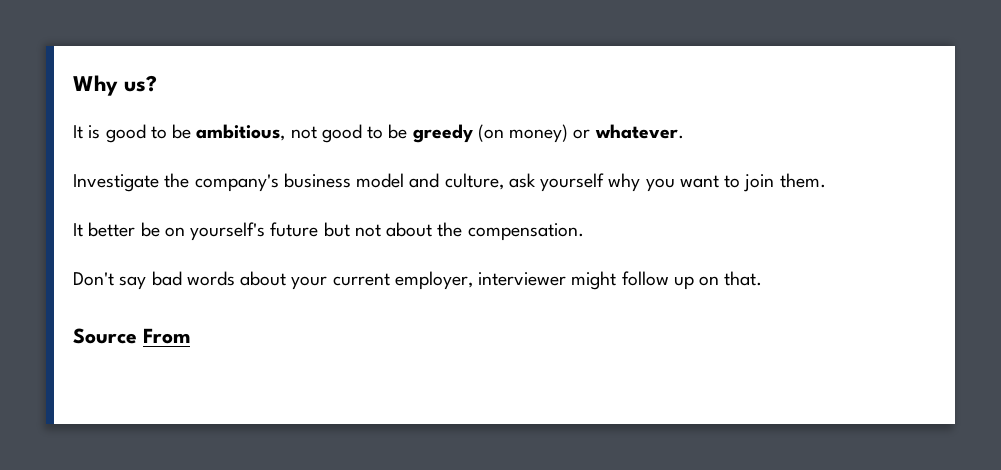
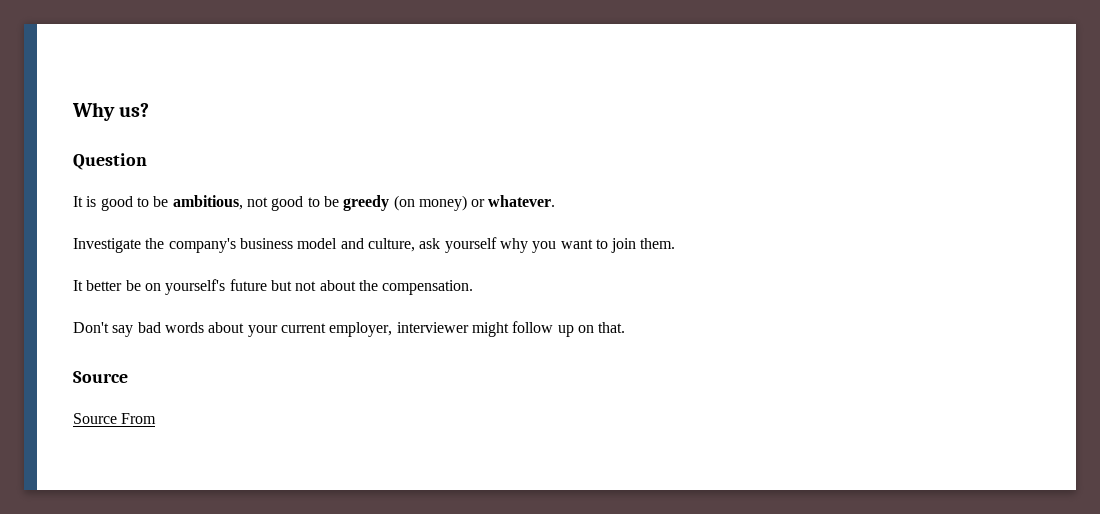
+ Question
  Don't say bad words about your current employer, interviewer might follow up on that.
+ Source

